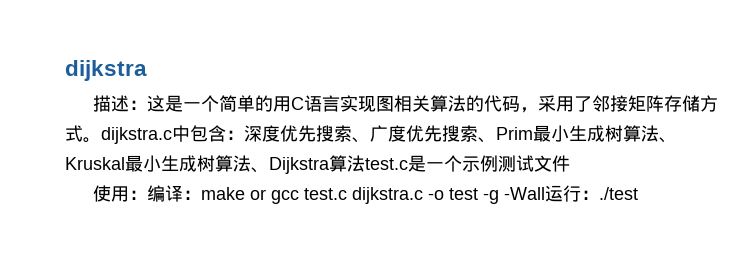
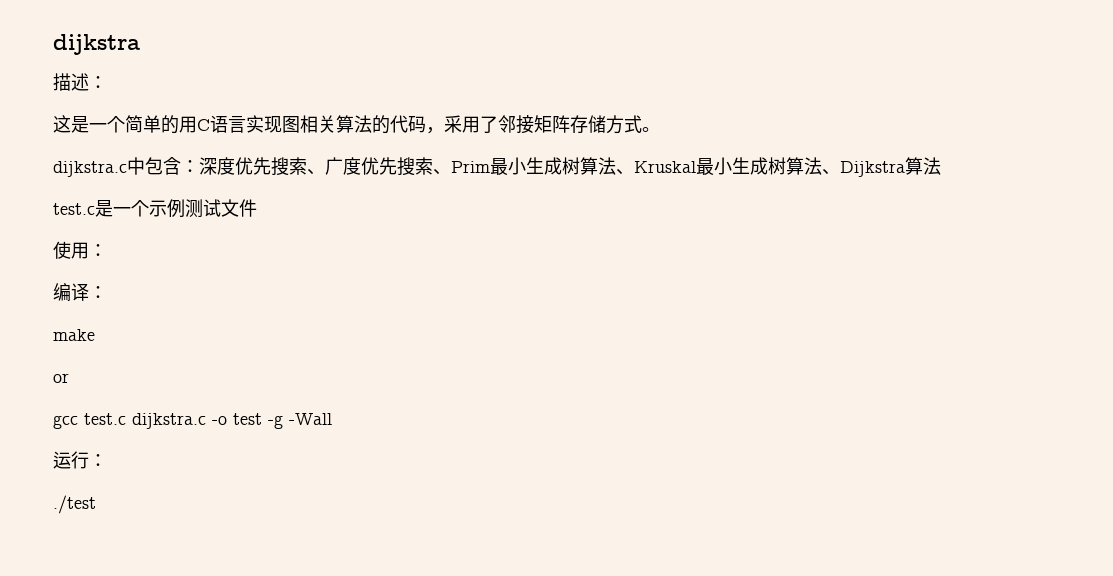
- 描述：这是一个简单的用C语言实现图相关算法的代码，采用了邻接矩阵存储方式。dijkstra.c中包含：深度优先搜索、广度优先搜索、Prim最小生成树算法、Kruskal最小生成树算法、Dijkstra算法test.c是一个示例测试文件
+ 描述：
+ 这是一个简单的用C语言实现图相关算法的代码，采用了邻接矩阵存储方式。
+ dijkstra.c中包含：深度优先搜索、广度优先搜索、Prim最小生成树算法、Kruskal最小生成树算法、Dijkstra算法
+ test.c是一个示例测试文件
- 使用：编译：make or gcc test.c dijkstra.c -o test -g -Wall运行：./test
+ 使用：
+ 编译：
+ make
+ or
+ gcc test.c dijkstra.c -o test -g -Wall
+ 运行：
+ ./test

